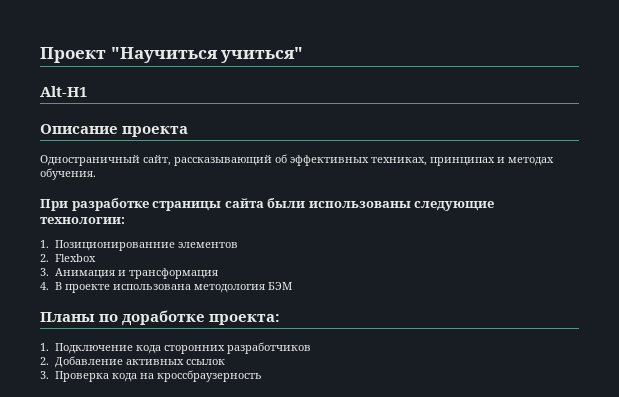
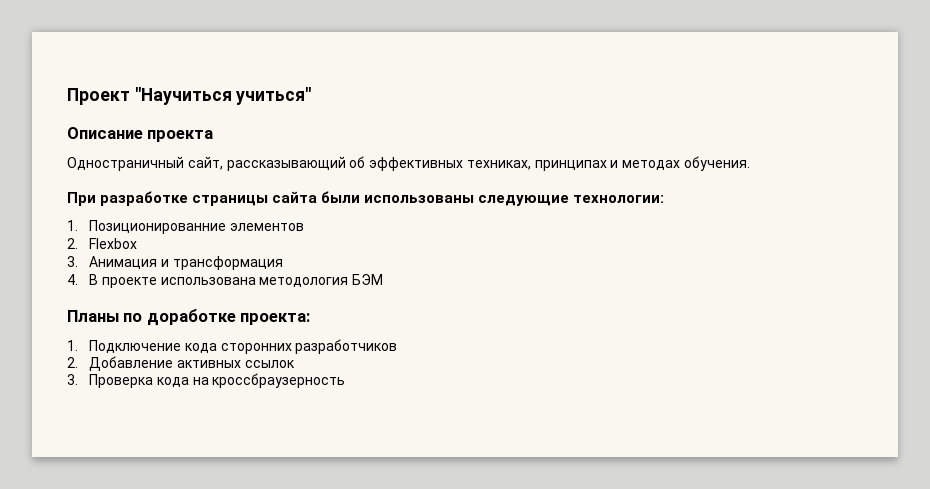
- Alt-H1

